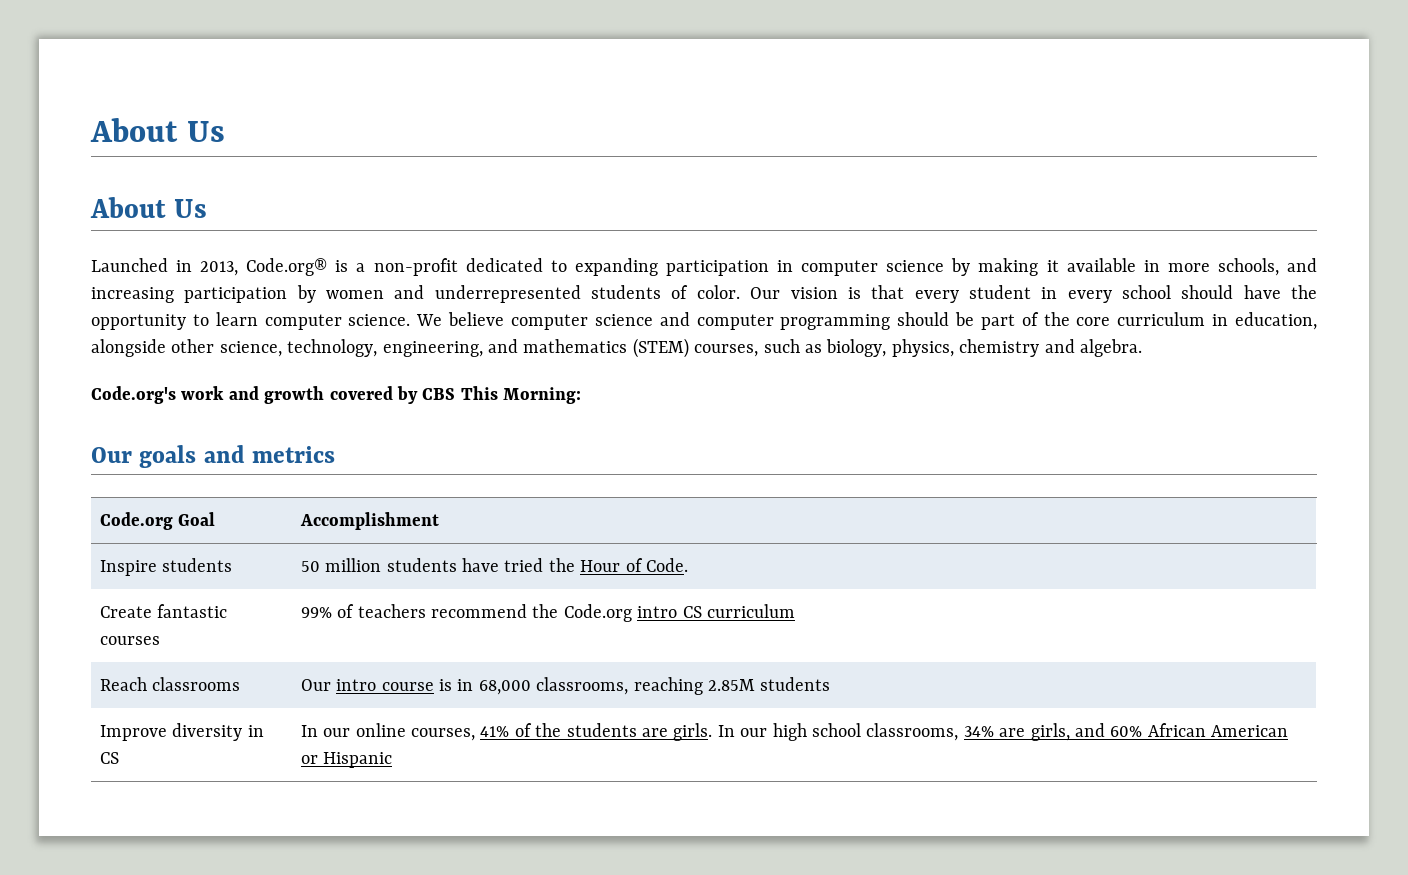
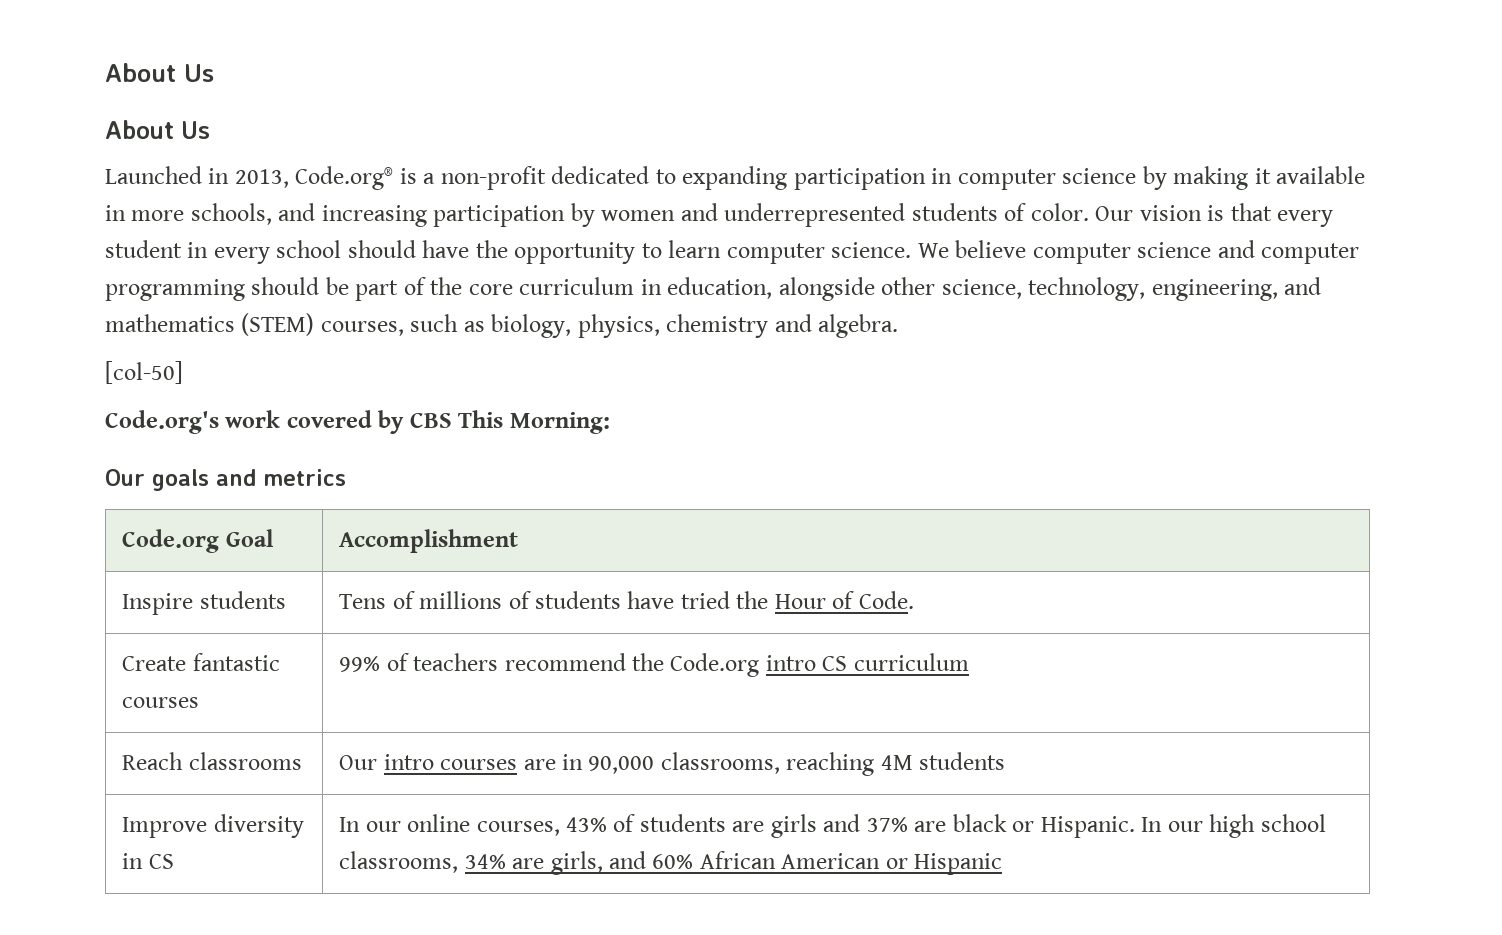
+ [col-50]
- Code.org's work and growth covered by CBS This Morning:
+ Code.org's work covered by CBS This Morning:
- Inspire students | 50 million students have tried the Hour of Code.
+ Inspire students | Tens of millions of students have tried the Hour of Code.
- Reach classrooms | Our intro course is in 68,000 classrooms, reaching 2.85M students
+ Reach classrooms | Our intro courses are in 90,000 classrooms, reaching 4M students
- Improve diversity in CS | In our online courses, 41% of the students are girls. In our high school classrooms, 34% are girls, and 60% African American or Hispanic
+ Improve diversity in CS | In our online courses, 43% of students are girls and 37% are black or Hispanic. In our high school classrooms, 34% are girls, and 60% African American or Hispanic

